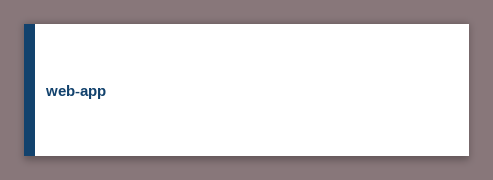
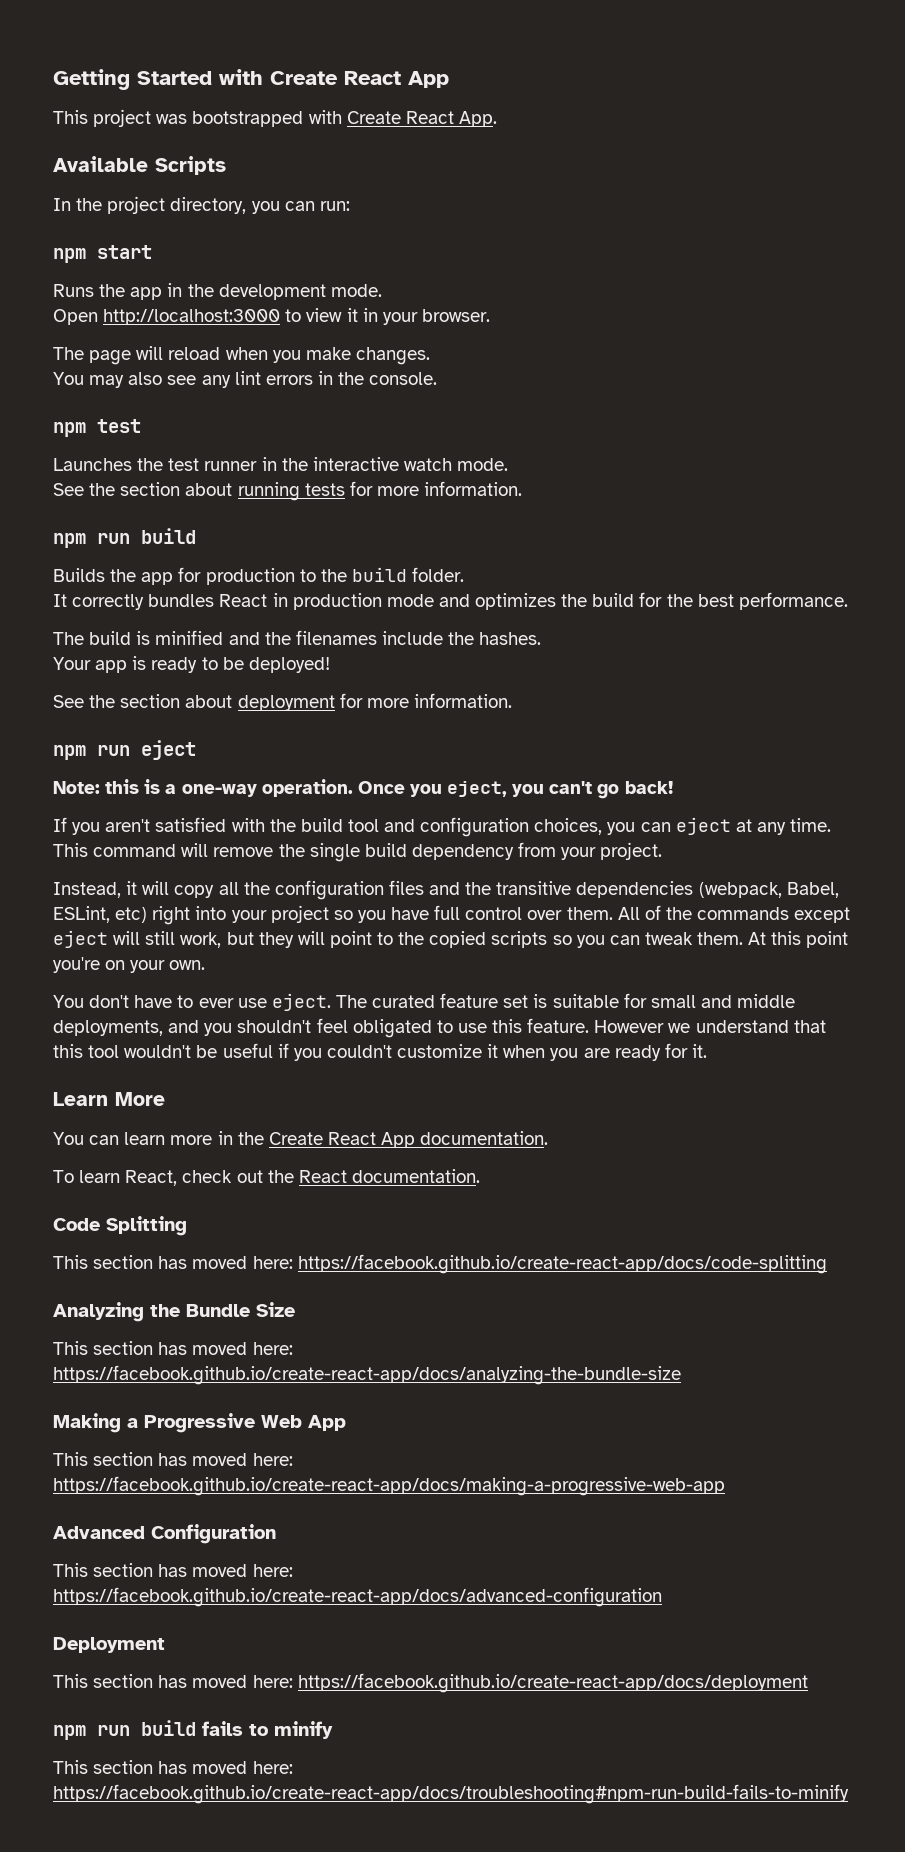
- web-app
+ Getting Started with Create React App
+ This project was bootstrapped with Create React App.
+ Available Scripts
+ In the project directory, you can run:
+ npm start
+ Runs the app in the development mode.
+ Open http://localhost:3000 to view it in your browser.
+ The page will reload when you make changes.
+ You may also see any lint errors in the console.
+ npm test
+ Launches the test runner in the interactive watch mode.
+ See the section about running tests for more information.
+ npm run build
+ Builds the app for production to the build folder.
+ It correctly bundles React in production mode and optimizes the build for the best performance.
+ The build is minified and the filenames include the hashes.
+ Your app is ready to be deployed!
+ See the section about deployment for more information.
+ npm run eject
+ Note: this is a one-way operation. Once you eject, you can't go back!
+ If you aren't satisfied with the build tool and configuration choices, you can eject at any time. This command will remove the single build dependency from your project.
+ Instead, it will copy all the configuration files and the transitive dependencies (webpack, Babel, ESLint, etc) right into your project so you have full control over them. All of the commands except eject will still work, but they will point to the copied scripts so you can tweak them. At this point you're on your own.
+ You don't have to ever use eject. The curated feature set is suitable for small and middle deployments, and you shouldn't feel obligated to use this feature. However we understand that this tool wouldn't be useful if you couldn't customize it when you are ready for it.
+ Learn More
+ You can learn more in the Create React App documentation.
+ To learn React, check out the React documentation.
+ Code Splitting
+ This section has moved here: https://facebook.github.io/create-react-app/docs/code-splitting
+ Analyzing the Bundle Size
+ This section has moved here: https://facebook.github.io/create-react-app/docs/analyzing-the-bundle-size
+ Making a Progressive Web App
+ This section has moved here: https://facebook.github.io/create-react-app/docs/making-a-progressive-web-app
+ Advanced Configuration
+ This section has moved here: https://facebook.github.io/create-react-app/docs/advanced-configuration
+ Deployment
+ This section has moved here: https://facebook.github.io/create-react-app/docs/deployment
+ npm run build fails to minify
+ This section has moved here: https://facebook.github.io/create-react-app/docs/troubleshooting#npm-run-build-fails-to-minify

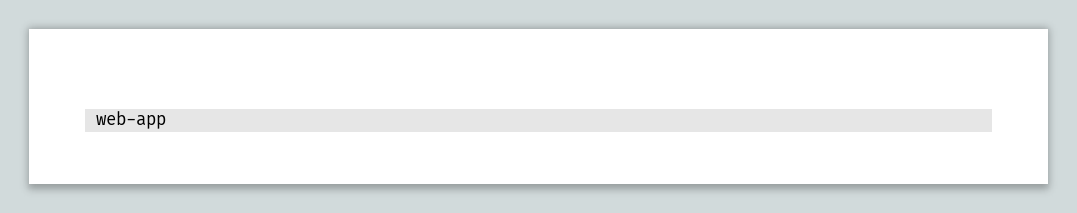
- Getting Started with Create React App
- This project was bootstrapped with Create React App.
- Available Scripts
- In the project directory, you can run:
- npm start
- Runs the app in the development mode.
- Open http://localhost:3000 to view it in your browser.
- The page will reload when you make changes.
- You may also see any lint errors in the console.
- npm test
- Launches the test runner in the interactive watch mode.
- See the section about running tests for more information.
- npm run build
- Builds the app for production to the build folder.
- It correctly bundles React in production mode and optimizes the build for the best performance.
- The build is minified and the filenames include the hashes.
- Your app is ready to be deployed!
- See the section about deployment for more information.
- npm run eject
- Note: this is a one-way operation. Once you eject, you can't go back!
- If you aren't satisfied with the build tool and configuration choices, you can eject at any time. This command will remove the single build dependency from your project.
- Instead, it will copy all the configuration files and the transitive dependencies (webpack, Babel, ESLint, etc) right into your project so you have full control over them. All of the commands except eject will still work, but they will point to the copied scripts so you can tweak them. At this point you're on your own.
- You don't have to ever use eject. The curated feature set is suitable for small and middle deployments, and you shouldn't feel obligated to use this feature. However we understand that this tool wouldn't be useful if you couldn't customize it when you are ready for it.
- Learn More
- You can learn more in the Create React App documentation.
- To learn React, check out the React documentation.
- Code Splitting
- This section has moved here: https://facebook.github.io/create-react-app/docs/code-splitting
- Analyzing the Bundle Size
- This section has moved here: https://facebook.github.io/create-react-app/docs/analyzing-the-bundle-size
- Making a Progressive Web App
- This section has moved here: https://facebook.github.io/create-react-app/docs/making-a-progressive-web-app
- Advanced Configuration
- This section has moved here: https://facebook.github.io/create-react-app/docs/advanced-configuration
- Deployment
- This section has moved here: https://facebook.github.io/create-react-app/docs/deployment
- npm run build fails to minify
- This section has moved here: https://facebook.github.io/create-react-app/docs/troubleshooting#npm-run-build-fails-to-minify
+ web-app

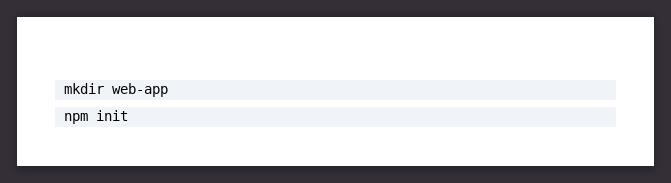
- web-app
+ mkdir web-app
+ npm init

